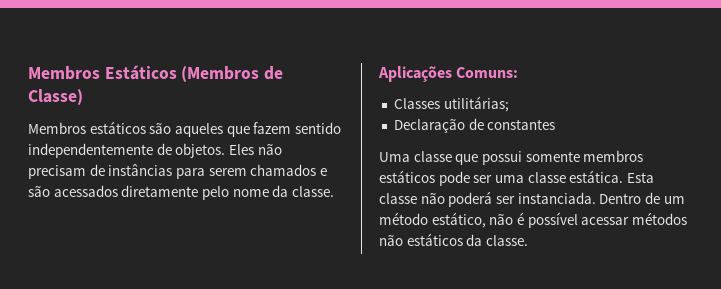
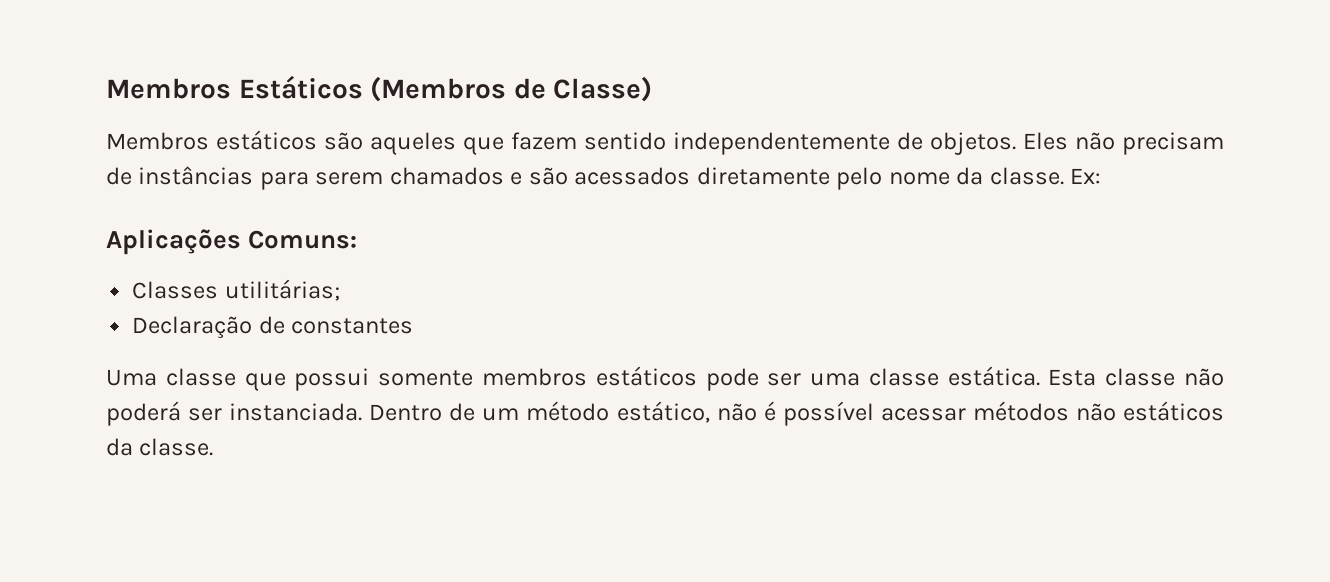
+ Ex:

